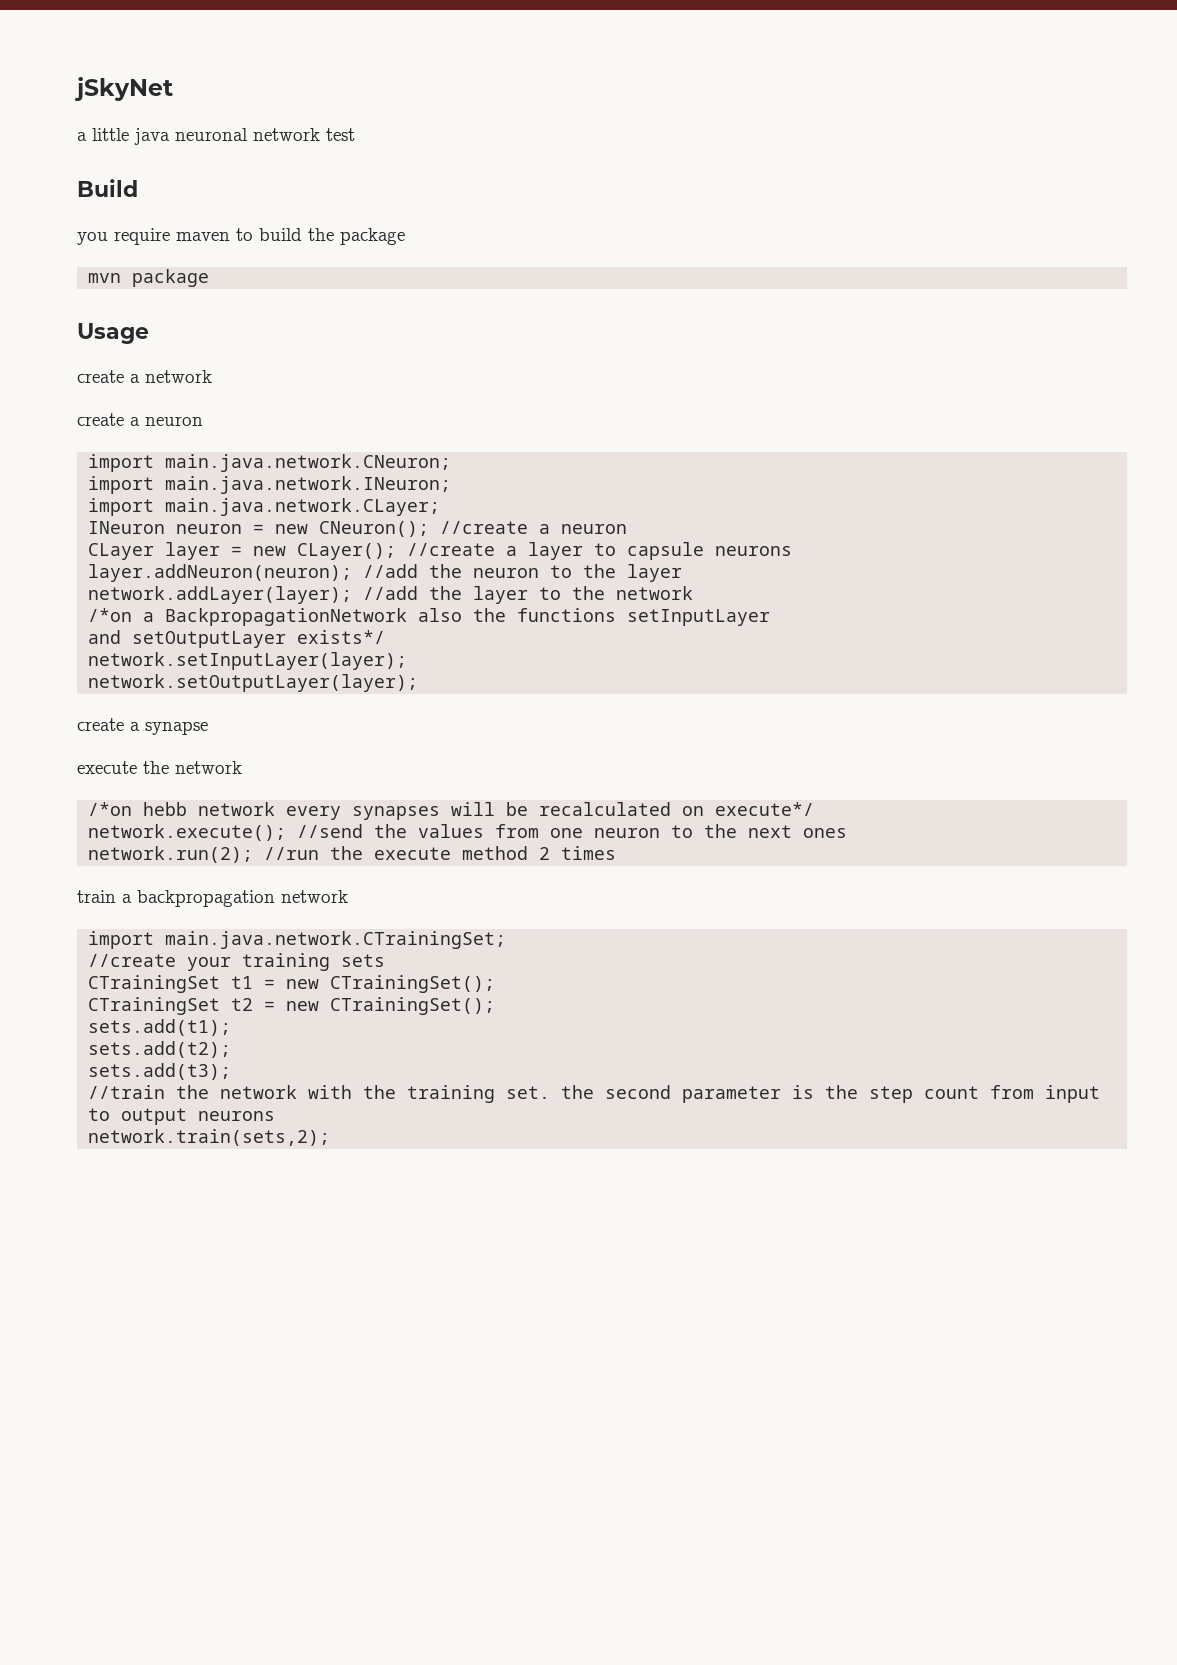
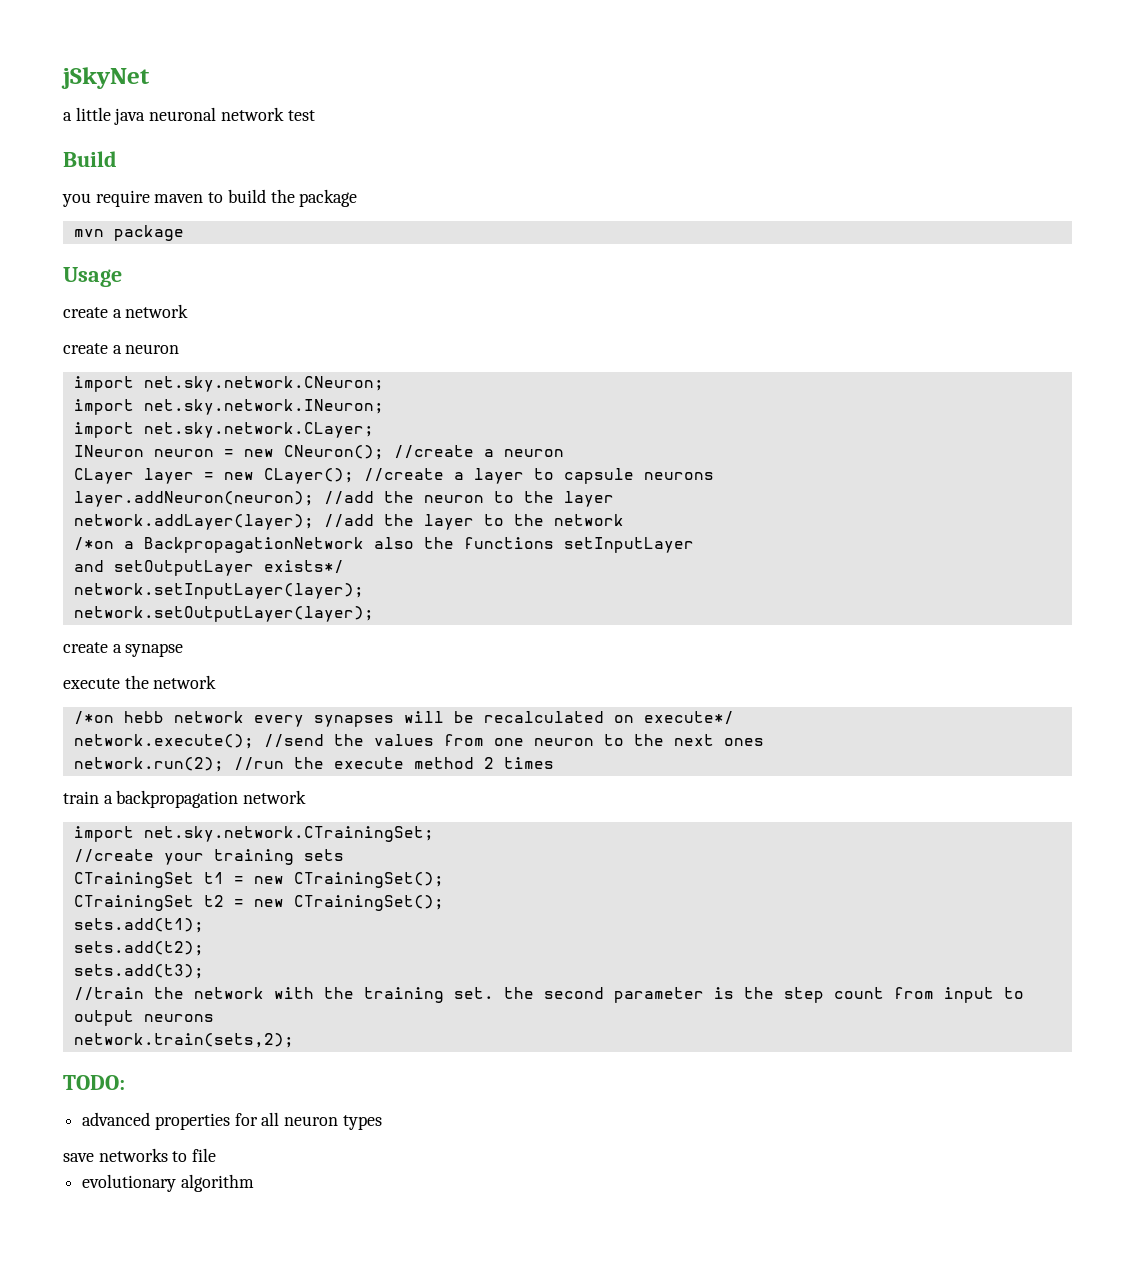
- import main.java.network.CNeuron;
- import main.java.network.INeuron;
- import main.java.network.CLayer;
+ import net.sky.network.CNeuron;
+ import net.sky.network.INeuron;
+ import net.sky.network.CLayer;
- import main.java.network.CTrainingSet;
+ import net.sky.network.CTrainingSet;
+ TODO:
+ advanced properties for all neuron types
+ save networks to file
+ evolutionary algorithm

